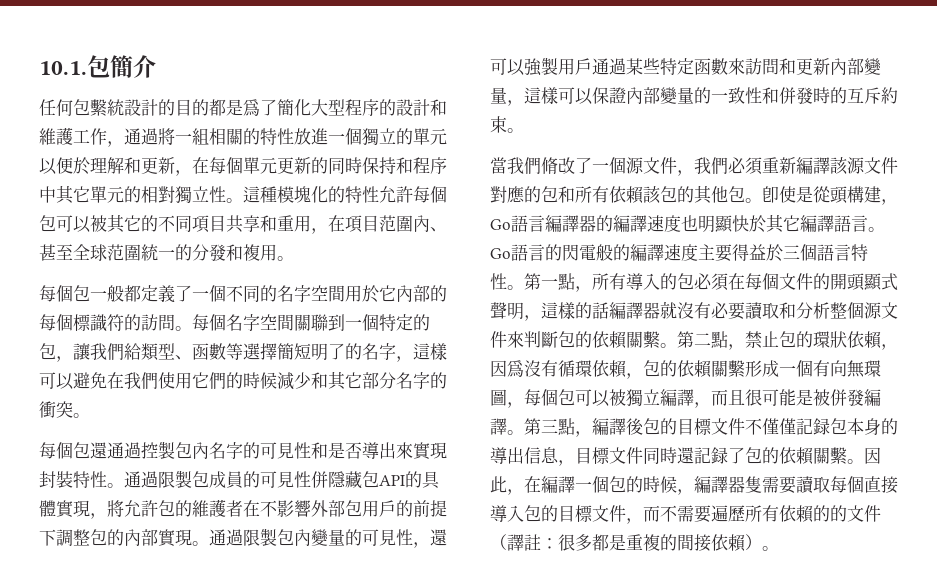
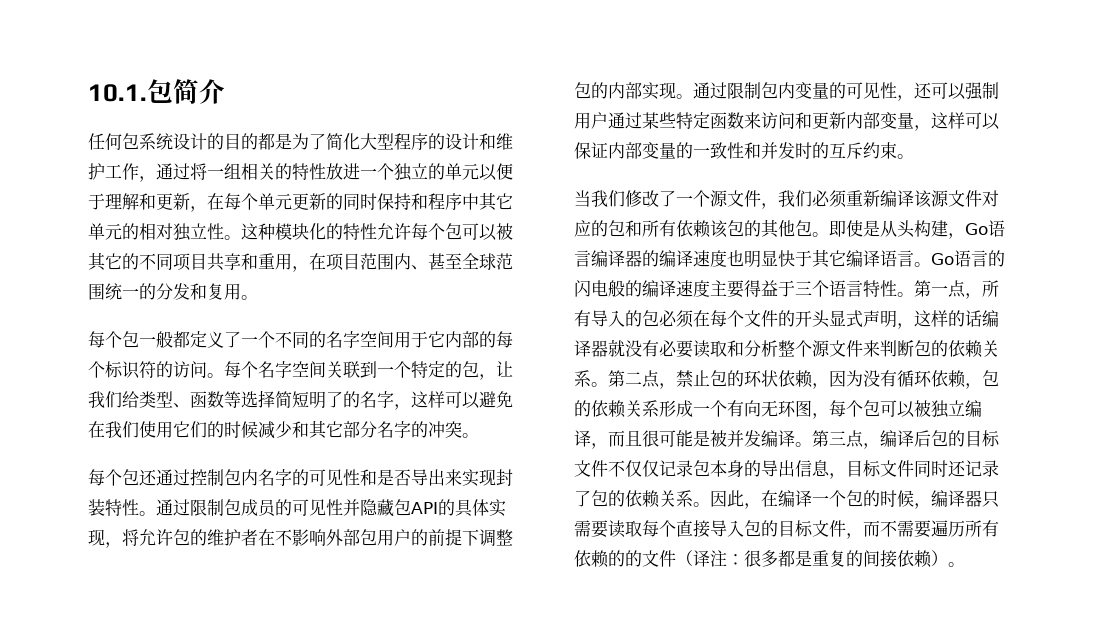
- 10.1.包簡介
+ 10.1.包简介
- 任何包繫統設計的目的都是爲了簡化大型程序的設計和維護工作，通過將一組相關的特性放進一個獨立的單元以便於理解和更新，在每個單元更新的同時保持和程序中其它單元的相對獨立性。這種模塊化的特性允許每個包可以被其它的不同項目共享和重用，在項目范圍內、甚至全球范圍統一的分發和複用。
+ 任何包系统设计的目的都是为了简化大型程序的设计和维护工作，通过将一组相关的特性放进一个独立的单元以便于理解和更新，在每个单元更新的同时保持和程序中其它单元的相对独立性。这种模块化的特性允许每个包可以被其它的不同项目共享和重用，在项目范围内、甚至全球范围统一的分发和复用。
- 每個包一般都定義了一個不同的名字空間用於它內部的每個標識符的訪問。每個名字空間關聯到一個特定的包，讓我們給類型、函數等選擇簡短明了的名字，這樣可以避免在我們使用它們的時候減少和其它部分名字的衝突。
+ 每个包一般都定义了一个不同的名字空间用于它内部的每个标识符的访问。每个名字空间关联到一个特定的包，让我们给类型、函数等选择简短明了的名字，这样可以避免在我们使用它们的时候减少和其它部分名字的冲突。
- 每個包還通過控製包內名字的可見性和是否導出來實現封裝特性。通過限製包成員的可見性併隱藏包API的具體實現，將允許包的維護者在不影響外部包用戶的前提下調整包的內部實現。通過限製包內變量的可見性，還可以強製用戶通過某些特定函數來訪問和更新內部變量，這樣可以保證內部變量的一致性和併發時的互斥約束。
- 當我們脩改了一個源文件，我們必須重新編譯該源文件對應的包和所有依賴該包的其他包。
+ 每个包还通过控制包内名字的可见性和是否导出来实现封装特性。通过限制包成员的可见性并隐藏包API的具体实现，将允许包的维护者在不影响外部包用户的前提下调整包的内部实现。通过限制包内变量的可见性，还可以强制用户通过某些特定函数来访问和更新内部变量，这样可以保证内部变量的一致性和并发时的互斥约束。
+ 当我们修改了一个源文件，我们必须重新编译该源文件对应的包和所有依赖该包的其他包。
- 卽使是從頭構建，Go語言編譯器的編譯速度也明顯快於其它編譯語言。Go語言的閃電般的編譯速度主要得益於三個語言特性。
+ 即使是从头构建，Go语言编译器的编译速度也明显快于其它编译语言。Go语言的闪电般的编译速度主要得益于三个语言特性。
- 第一點，所有導入的包必須在每個文件的開頭顯式聲明，這樣的話編譯器就沒有必要讀取和分析整個源文件來判斷包的依賴關繫。第二點，禁止包的環狀依賴，因爲沒有循環依賴，包的依賴關繫形成一個有向無環圖，每個包可以被獨立編譯，而且很可能是被併發編譯。第三點，編譯後包的目標文件不僅僅記録包本身的導出信息，目標文件同時還記録了包的依賴關繫。
+ 第一点，所有导入的包必须在每个文件的开头显式声明，这样的话编译器就没有必要读取和分析整个源文件来判断包的依赖关系。第二点，禁止包的环状依赖，因为没有循环依赖，包的依赖关系形成一个有向无环图，每个包可以被独立编译，而且很可能是被并发编译。第三点，编译后包的目标文件不仅仅记录包本身的导出信息，目标文件同时还记录了包的依赖关系。
- 因此，在編譯一個包的時候，編譯器隻需要讀取每個直接導入包的目標文件，而不需要遍歷所有依賴的的文件（譯註：很多都是重複的間接依賴）。
+ 因此，在编译一个包的时候，编译器只需要读取每个直接导入包的目标文件，而不需要遍历所有依赖的的文件（译注：很多都是重复的间接依赖）。

